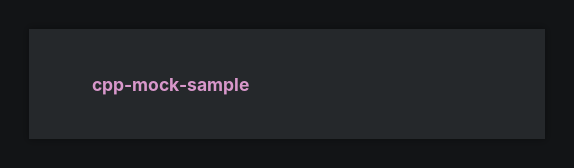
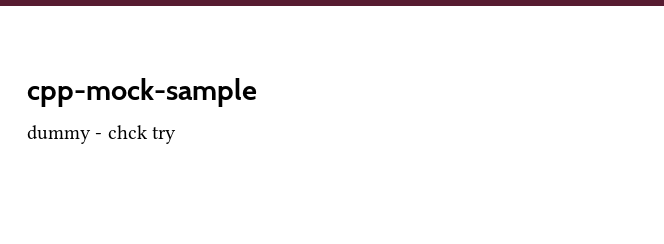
+ dummy - chck try

